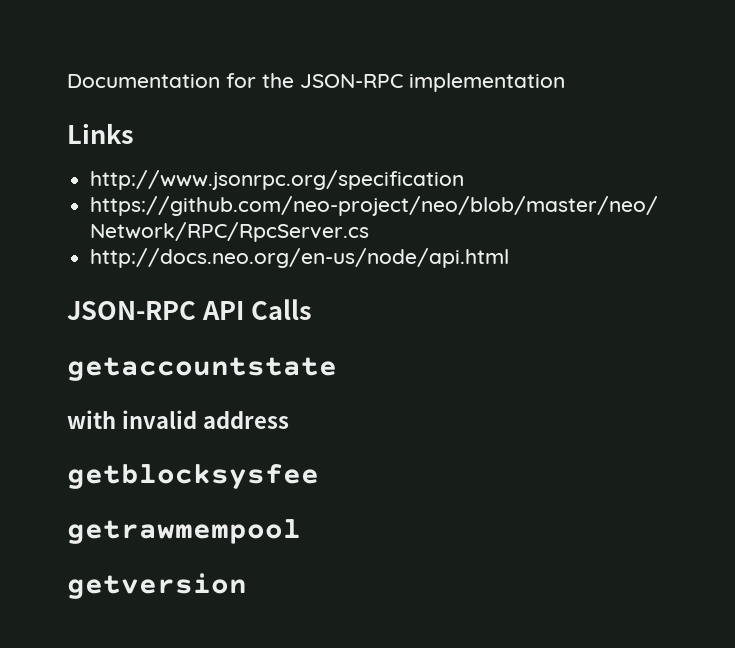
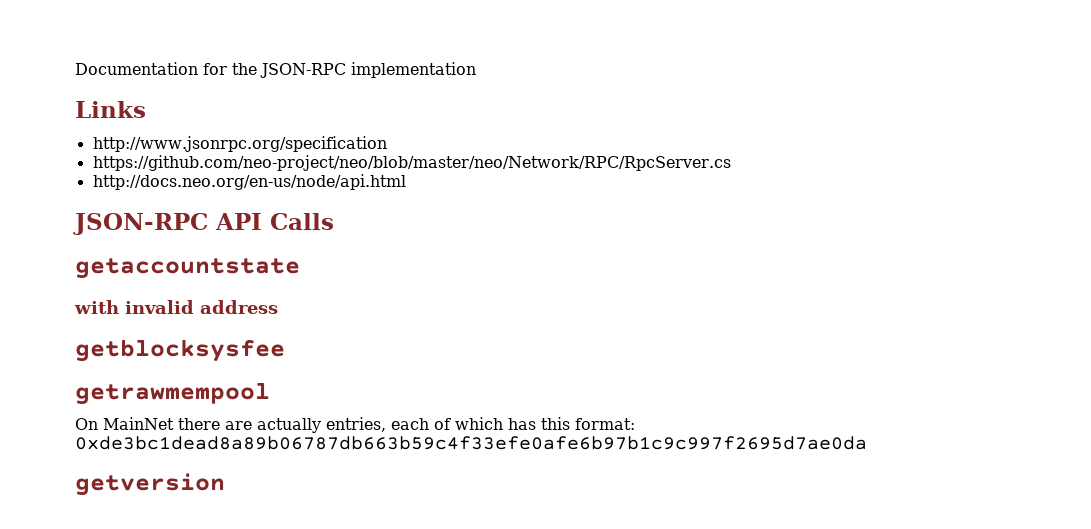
+ On MainNet there are actually entries, each of which has this format: 0xde3bc1dead8a89b06787db663b59c4f33efe0afe6b97b1c9c997f2695d7ae0da

